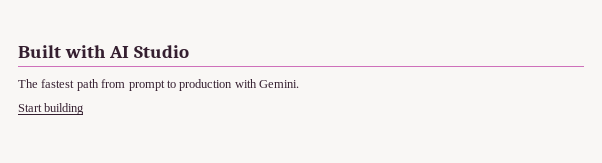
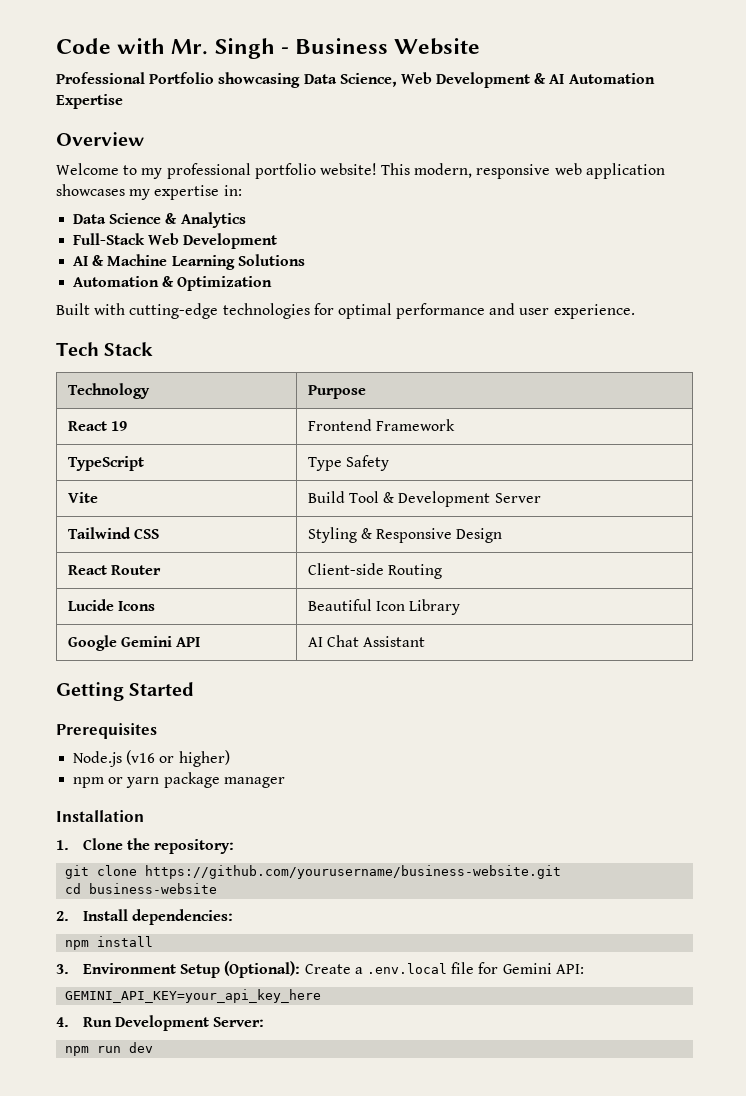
- Built with AI Studio
- The fastest path from prompt to production with Gemini.
- Start building
+ Code with Mr. Singh - Business Website
+ Professional Portfolio showcasing Data Science, Web Development & AI Automation Expertise
+ Overview
+ Welcome to my professional portfolio website! This modern, responsive web application showcases my expertise in:
+ Data Science & Analytics
+ Full-Stack Web Development
+ AI & Machine Learning Solutions
+ Automation & Optimization
+ Built with cutting-edge technologies for optimal performance and user experience.
+ Tech Stack
+ Technology | Purpose
+ React 19 | Frontend Framework
+ TypeScript | Type Safety
+ Vite | Build Tool & Development Server
+ Tailwind CSS | Styling & Responsive Design
+ React Router | Client-side Routing
+ Lucide Icons | Beautiful Icon Library
+ Google Gemini API | AI Chat Assistant
+ Getting Started
+ Prerequisites
+ Node.js (v16 or higher)
+ npm or yarn package manager
+ Installation
+ 1. Clone the repository:
+ git clone https://github.com/yourusername/business-website.git
+ cd business-website
+ 2. Install dependencies:
+ npm install
+ 3. Environment Setup (Optional): Create a .env.local file for Gemini API:
+ GEMINI_API_KEY=your_api_key_here
+ 4. Run Development Server:
+ npm run dev

